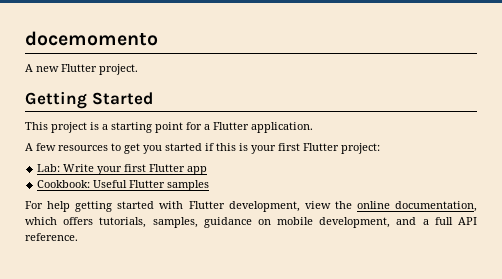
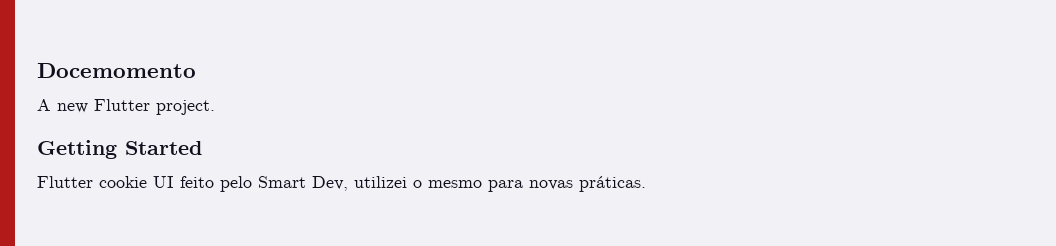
- docemomento
+ Docemomento
- This project is a starting point for a Flutter application.
- A few resources to get you started if this is your first Flutter project:
- Lab: Write your first Flutter app
- Cookbook: Useful Flutter samples
- For help getting started with Flutter development, view the online documentation, which offers tutorials, samples, guidance on mobile development, and a full API reference.
+ Flutter cookie UI feito pelo Smart Dev, utilizei o mesmo para novas práticas.

